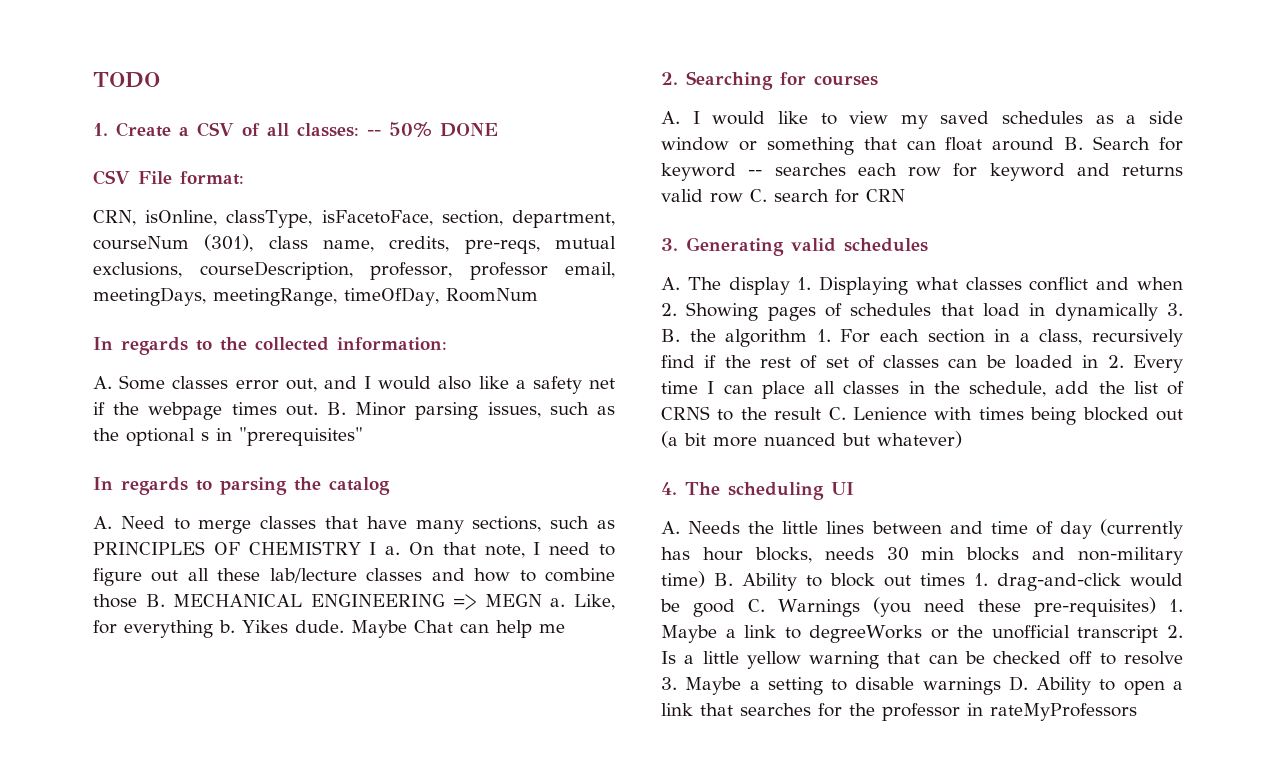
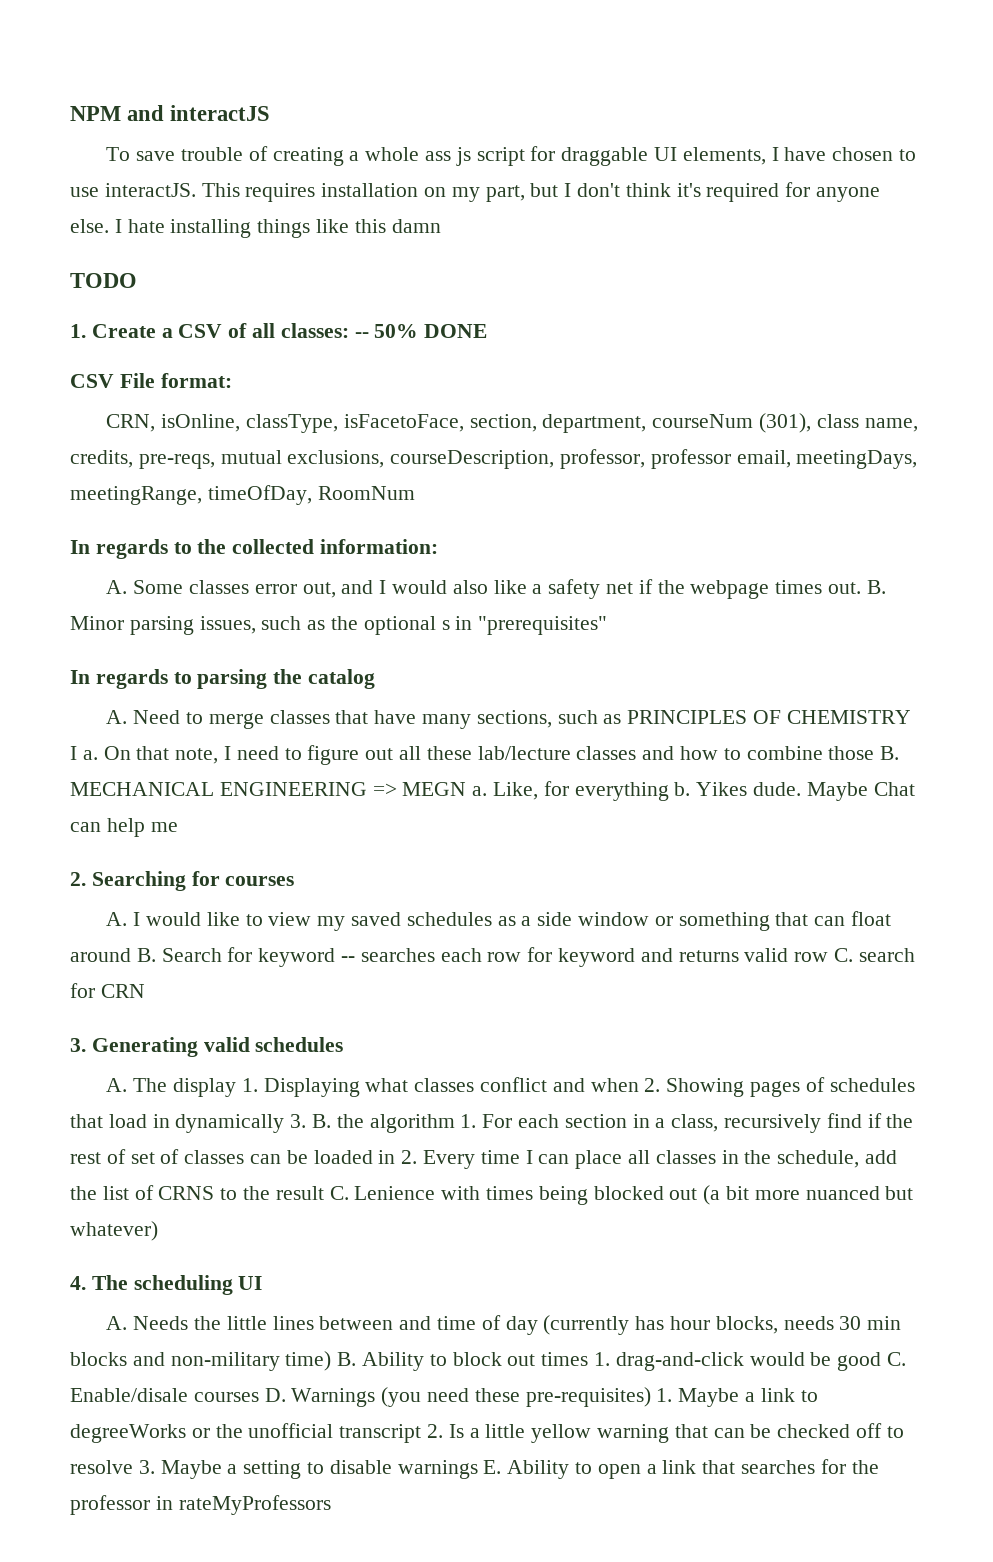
+ NPM and interactJS
+ To save trouble of creating a whole ass js script for draggable UI elements, I have chosen to use interactJS. This requires installation on my part, but I don't think it's required for anyone else. I hate installing things like this damn
- A. Needs the little lines between and time of day (currently has hour blocks, needs 30 min blocks and non-military time) B. Ability to block out times 1. drag-and-click would be good C. Warnings (you need these pre-requisites) 1. Maybe a link to degreeWorks or the unofficial transcript 2. Is a little yellow warning that can be checked off to resolve 3. Maybe a setting to disable warnings D. Ability to open a link that searches for the professor in rateMyProfessors
+ A. Needs the little lines between and time of day (currently has hour blocks, needs 30 min blocks and non-military time) B. Ability to block out times 1. drag-and-click would be good C. Enable/disale courses D. Warnings (you need these pre-requisites) 1. Maybe a link to degreeWorks or the unofficial transcript 2. Is a little yellow warning that can be checked off to resolve 3. Maybe a setting to disable warnings E. Ability to open a link that searches for the professor in rateMyProfessors

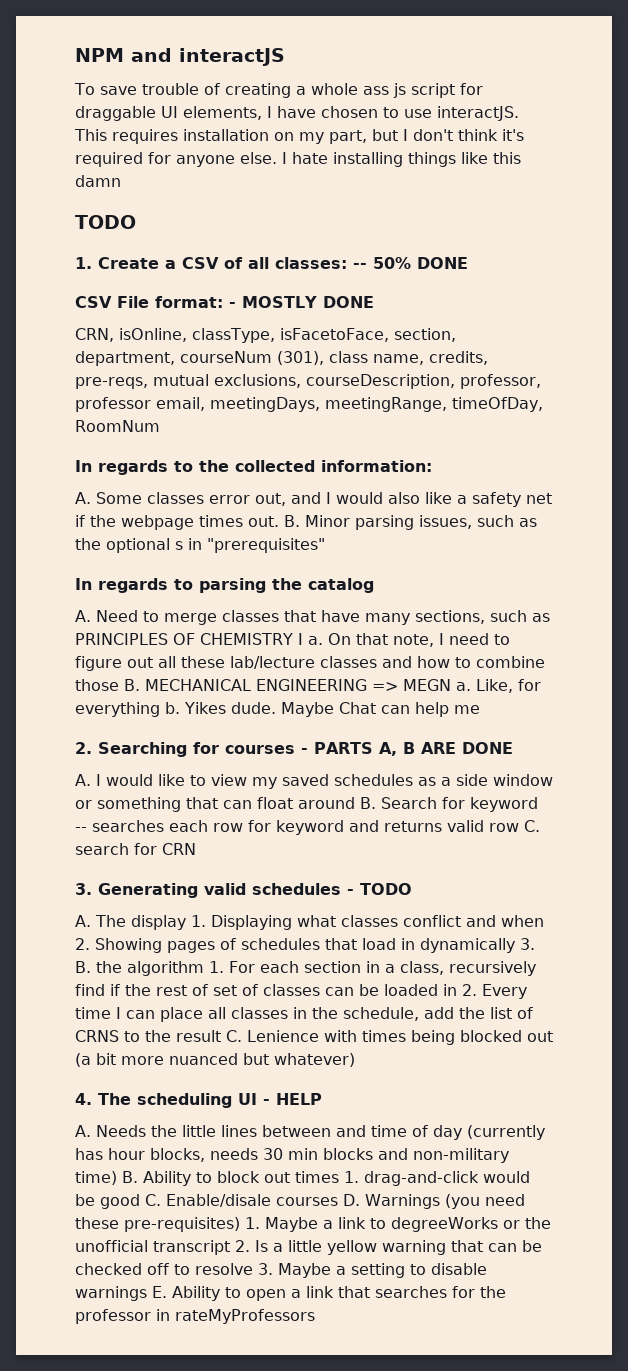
- CSV File format:
+ CSV File format: - MOSTLY DONE
- 2. Searching for courses
+ 2. Searching for courses - PARTS A, B ARE DONE
- 3. Generating valid schedules
+ 3. Generating valid schedules - TODO
- 4. The scheduling UI
+ 4. The scheduling UI - HELP

